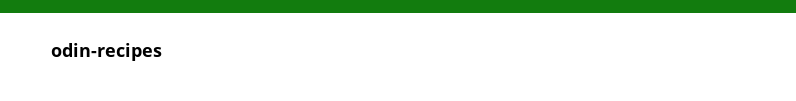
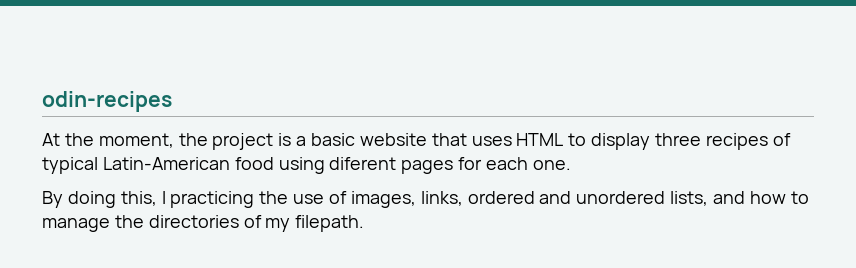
+ At the moment, the project is a basic website that uses HTML to display three recipes of typical Latin-American food using diferent pages for each one.
+ By doing this, I practicing the use of images, links, ordered and unordered lists, and how to manage the directories of my filepath.

